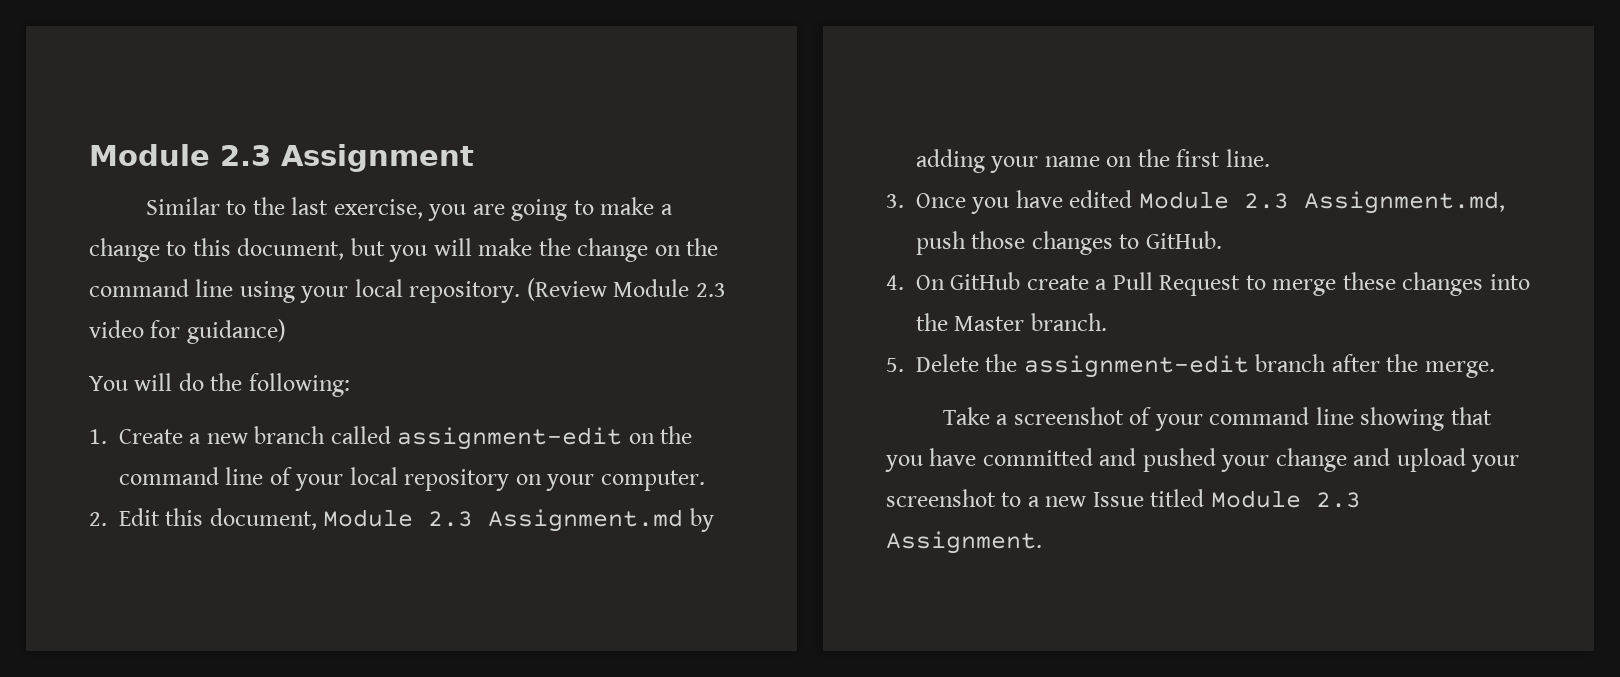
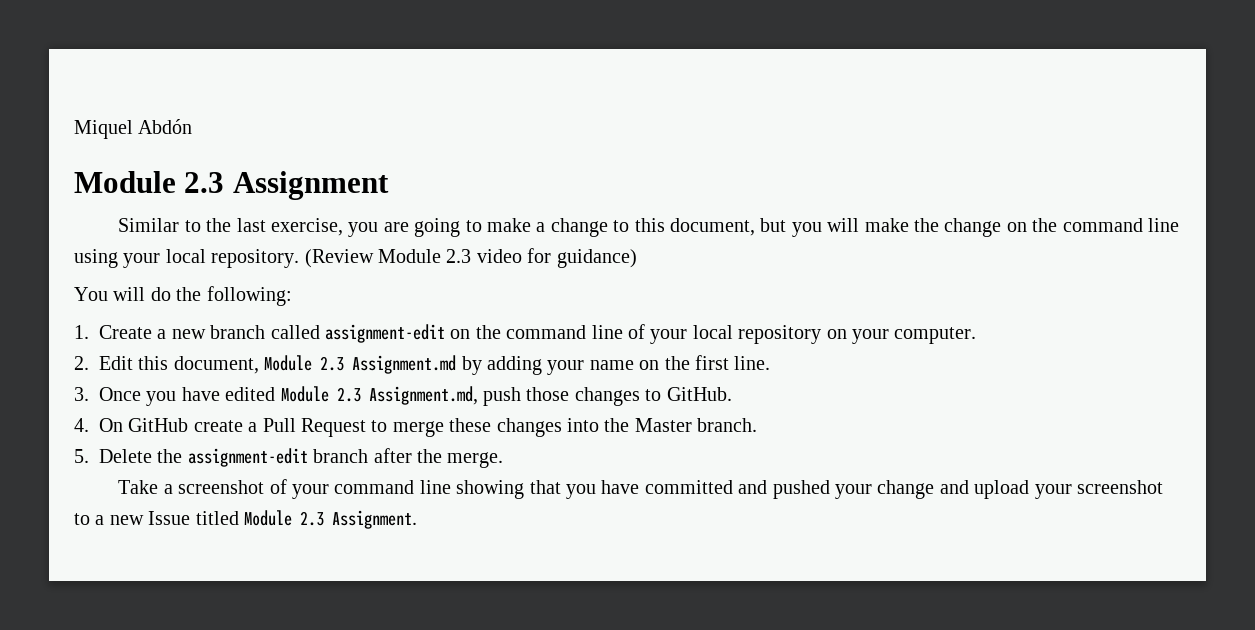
+ Miquel Abdón

